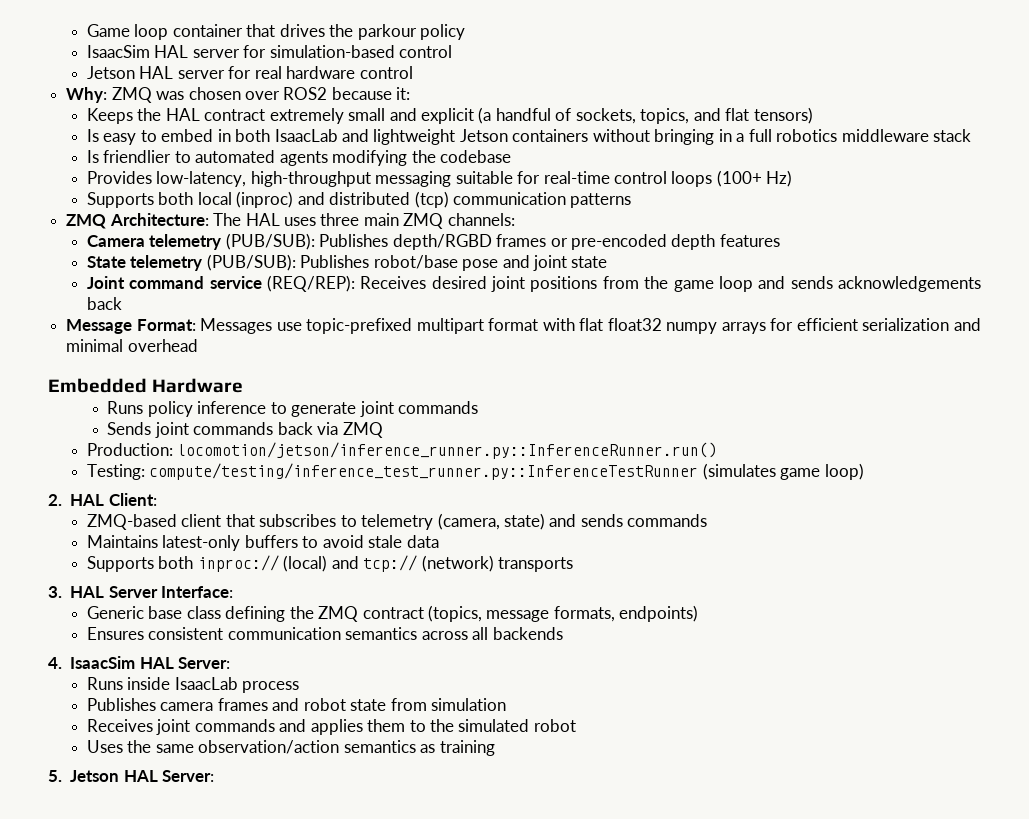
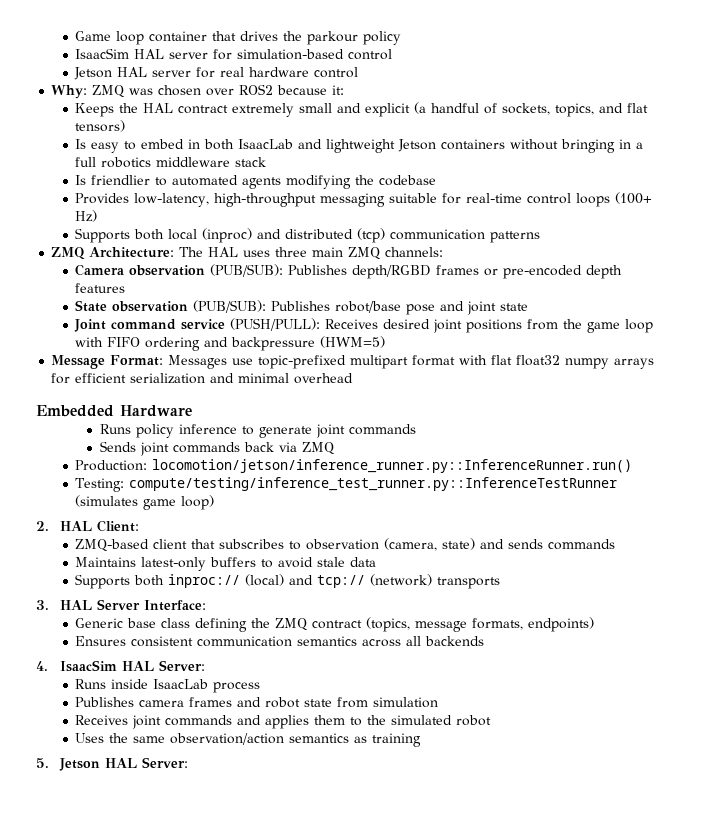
- Camera telemetry (PUB/SUB): Publishes depth/RGBD frames or pre-encoded depth features
+ Camera observation (PUB/SUB): Publishes depth/RGBD frames or pre-encoded depth features
- State telemetry (PUB/SUB): Publishes robot/base pose and joint state
+ State observation (PUB/SUB): Publishes robot/base pose and joint state
- Joint command service (REQ/REP): Receives desired joint positions from the game loop and sends acknowledgements back
+ Joint command service (PUSH/PULL): Receives desired joint positions from the game loop with FIFO ordering and backpressure (HWM=5)
- ZMQ-based client that subscribes to telemetry (camera, state) and sends commands
+ ZMQ-based client that subscribes to observation (camera, state) and sends commands

